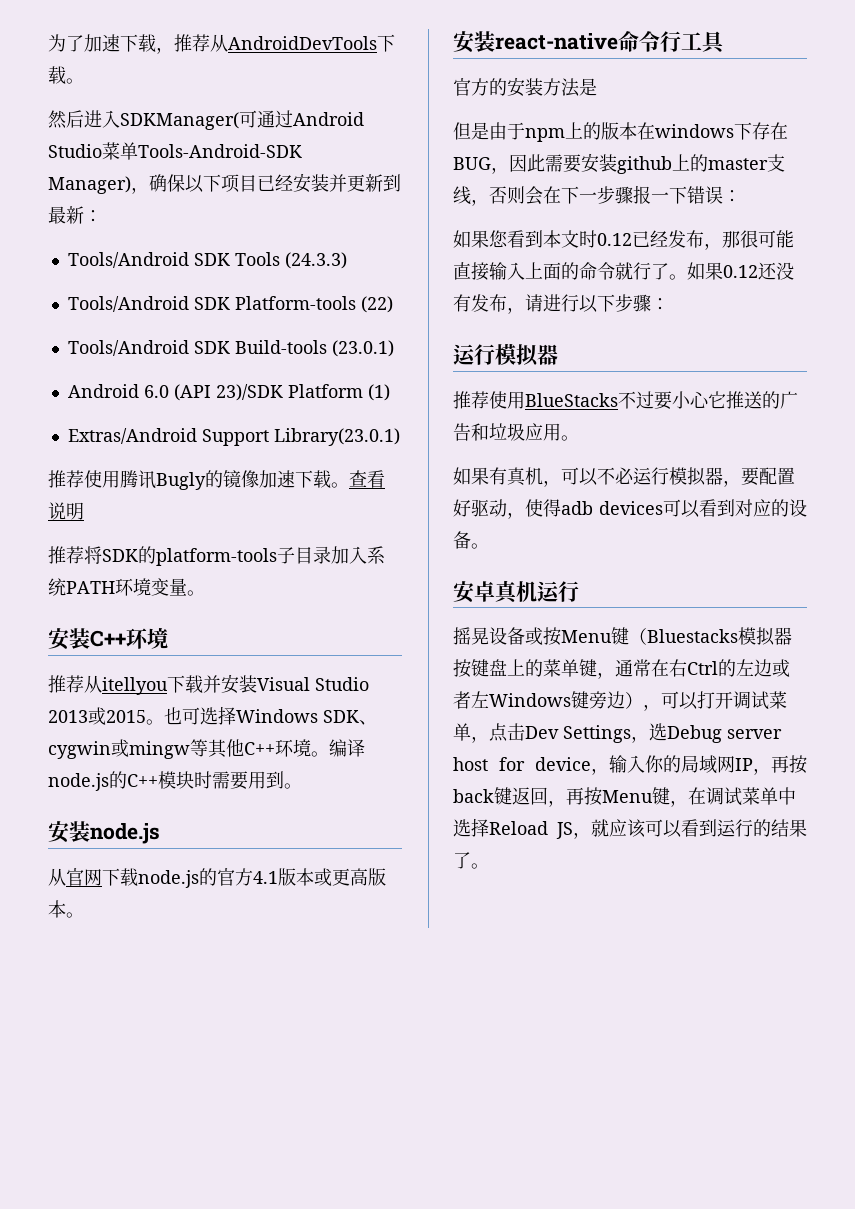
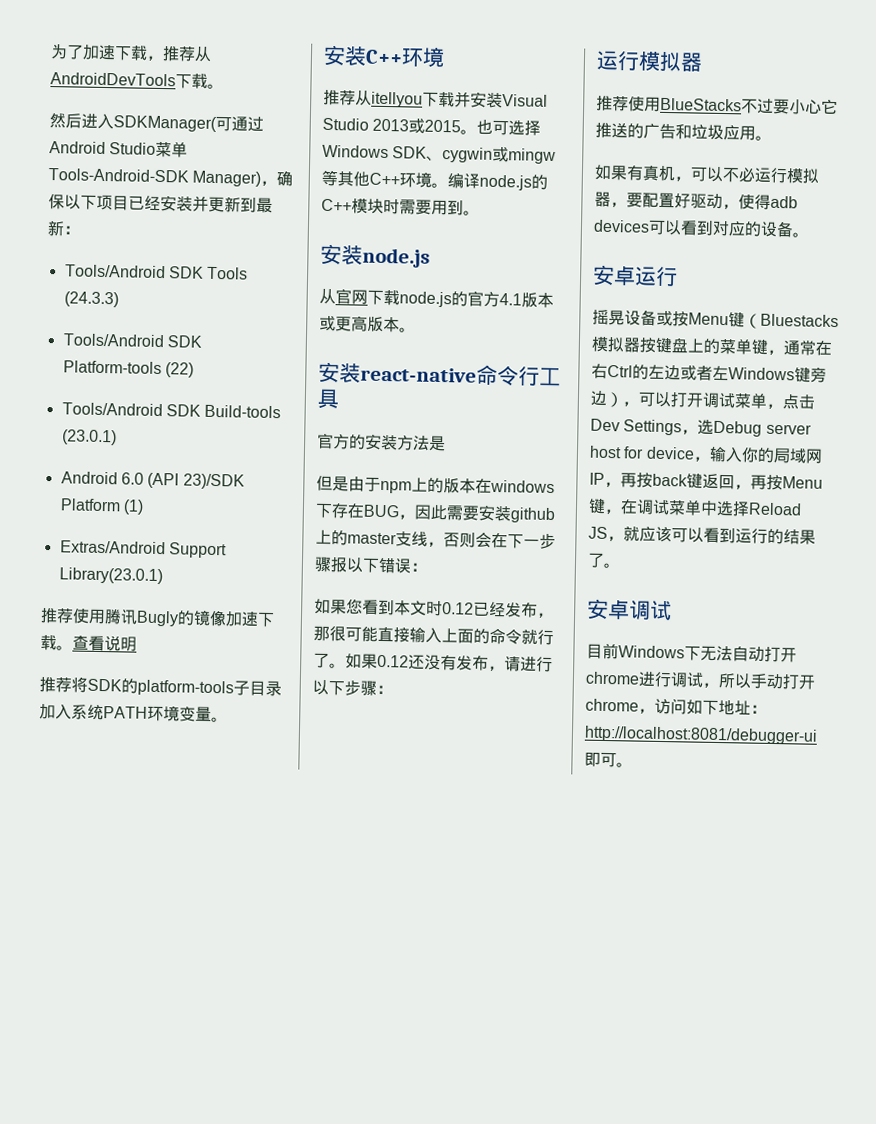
- 但是由于npm上的版本在windows下存在BUG，因此需要安装github上的master支线，否则会在下一步骤报一下错误：
+ 但是由于npm上的版本在windows下存在BUG，因此需要安装github上的master支线，否则会在下一步骤报以下错误：
- 安卓真机运行
+ 安卓运行
+ 安卓调试
+ 目前Windows下无法自动打开chrome进行调试，所以手动打开chrome，访问如下地址：http://localhost:8081/debugger-ui即可。

